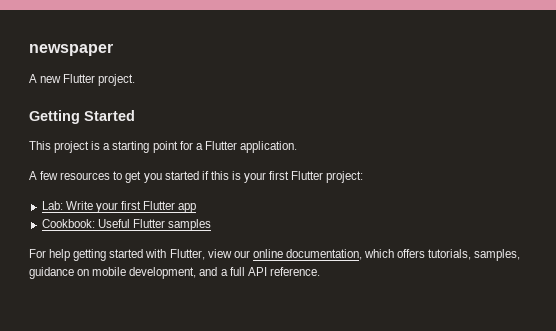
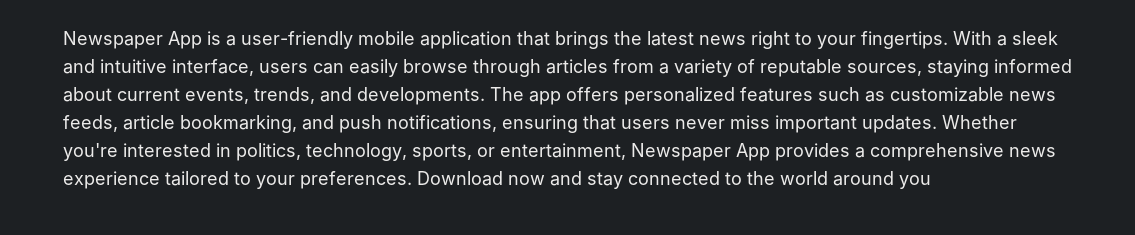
- newspaper
- A new Flutter project.
- Getting Started
- This project is a starting point for a Flutter application.
- A few resources to get you started if this is your first Flutter project:
- Lab: Write your first Flutter app
- Cookbook: Useful Flutter samples
- For help getting started with Flutter, view our online documentation, which offers tutorials, samples, guidance on mobile development, and a full API reference.
+ Newspaper App is a user-friendly mobile application that brings the latest news right to your fingertips. With a sleek and intuitive interface, users can easily browse through articles from a variety of reputable sources, staying informed about current events, trends, and developments. The app offers personalized features such as customizable news feeds, article bookmarking, and push notifications, ensuring that users never miss important updates. Whether you're interested in politics, technology, sports, or entertainment, Newspaper App provides a comprehensive news experience tailored to your preferences. Download now and stay connected to the world around you

